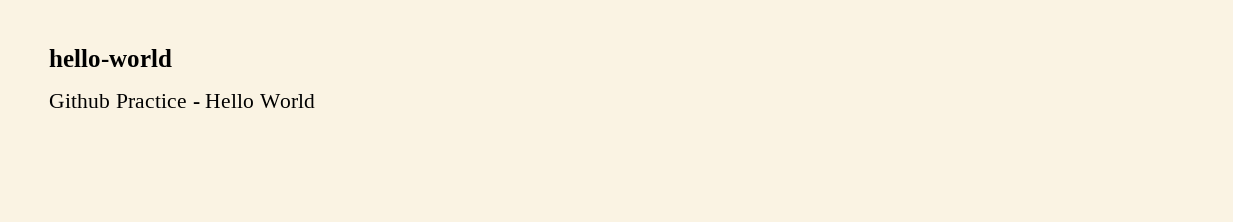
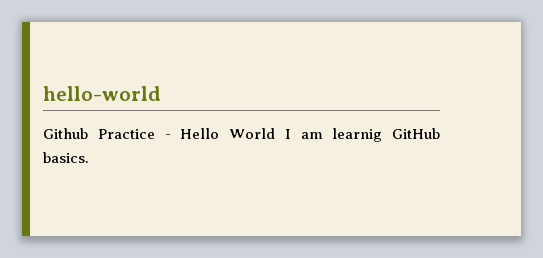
- Github Practice - Hello World
+ Github Practice - Hello World I am learnig GitHub basics.

